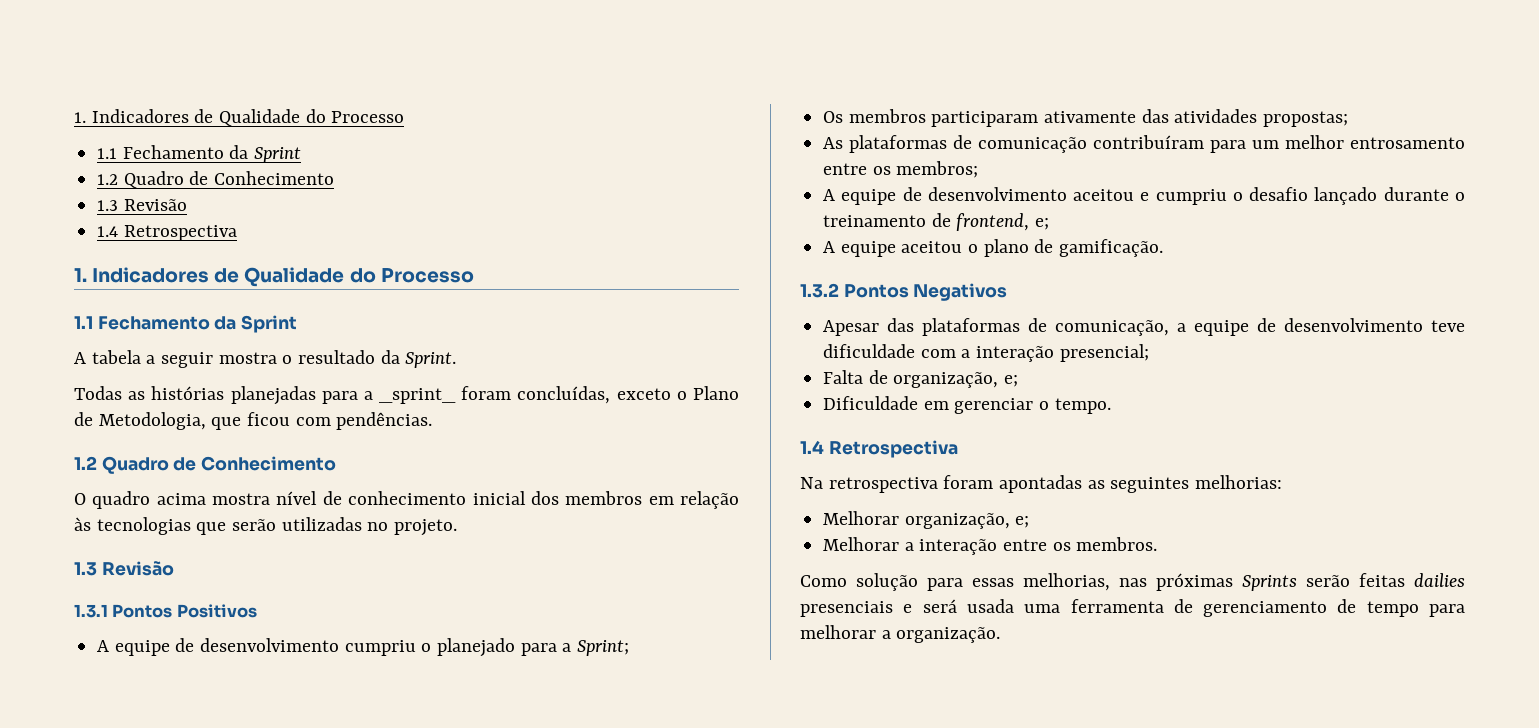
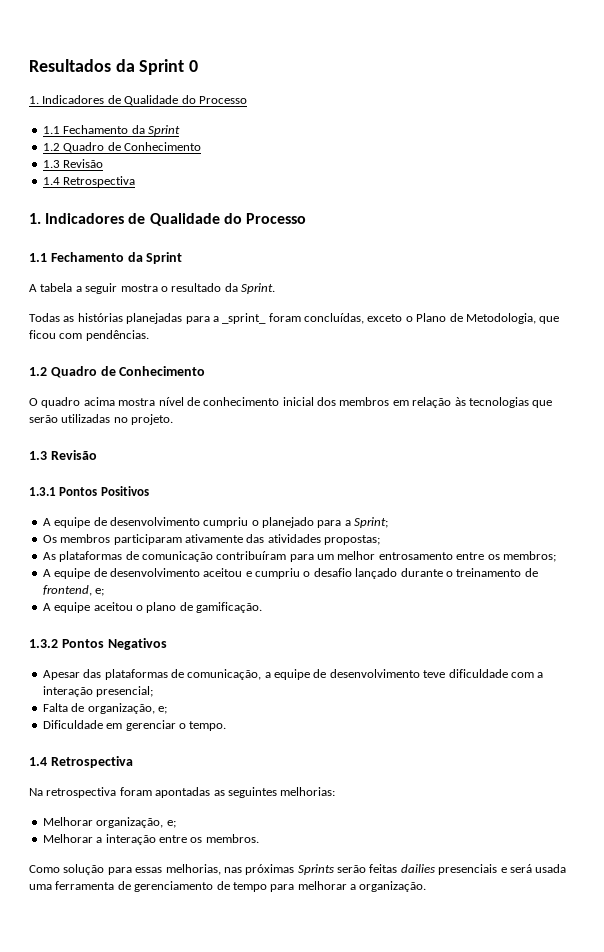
+ Resultados da Sprint 0

